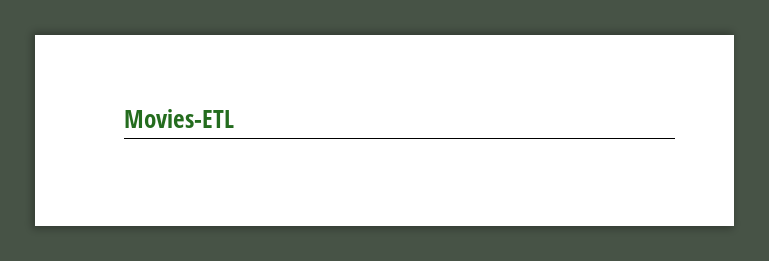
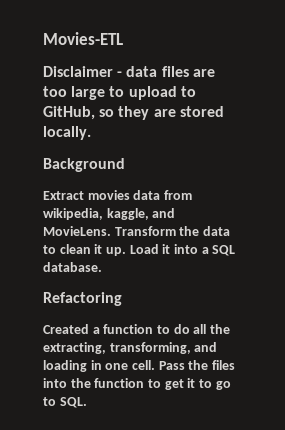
+ Disclaimer - data files are too large to upload to GitHub, so they are stored locally.
+ Background
+ Extract movies data from wikipedia, kaggle, and MovieLens. Transform the data to clean it up. Load it into a SQL database.
+ Refactoring
+ Created a function to do all the extracting, transforming, and loading in one cell. Pass the files into the function to get it to go to SQL.

